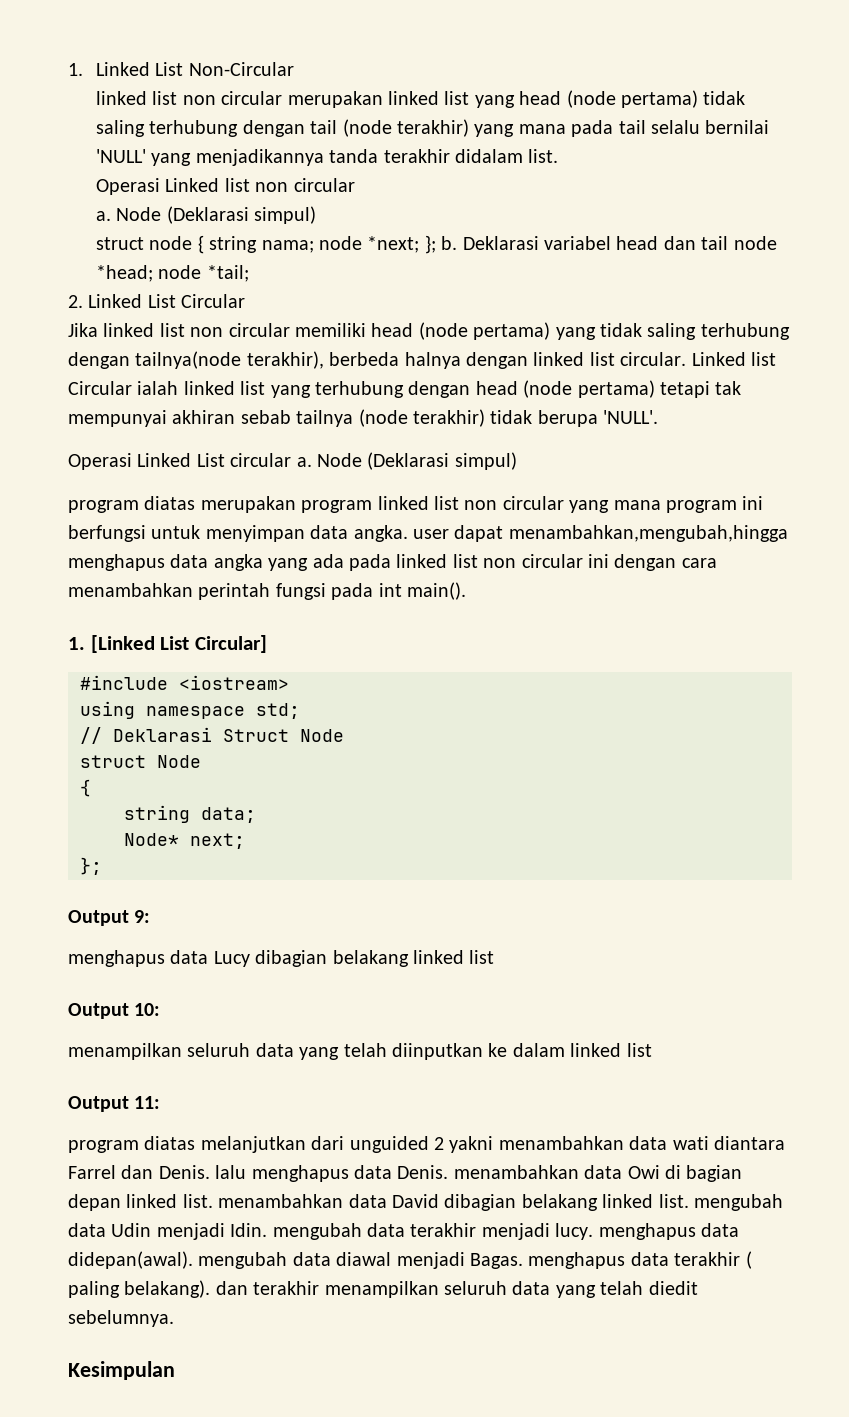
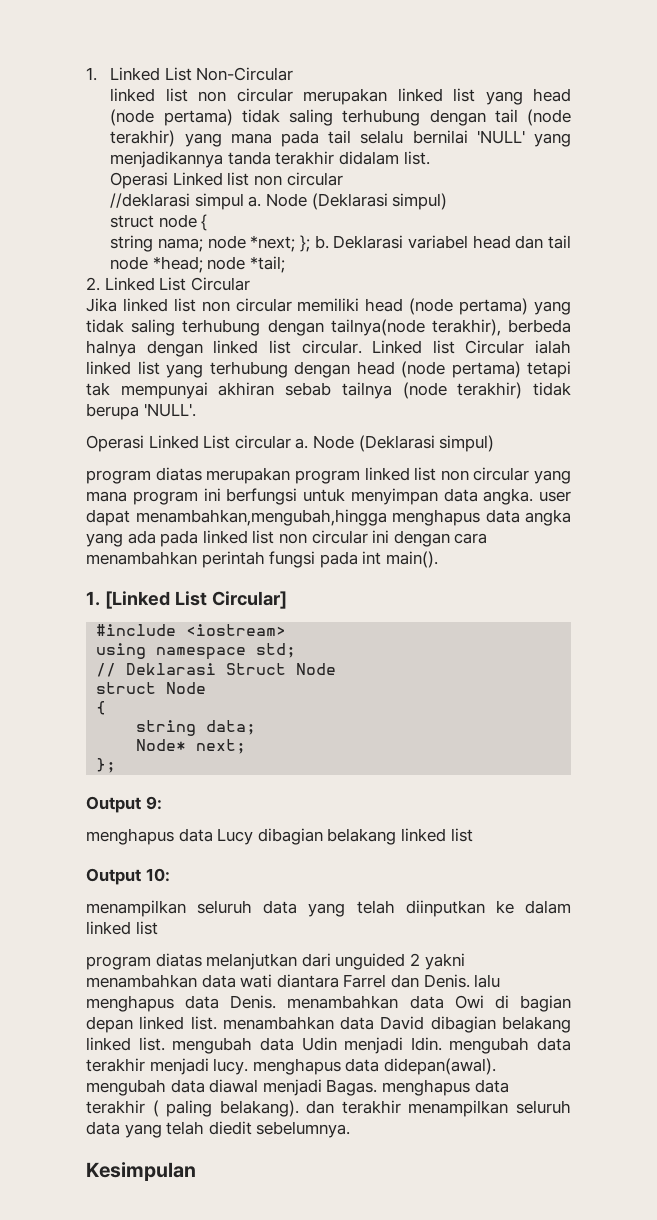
  Operasi Linked list non circular
- a.
+ //deklarasi simpul a.
- struct node { string nama; node *next; }; b.
+ struct node {
+ string nama; node *next; }; b.
- Output 11:

